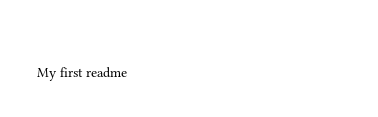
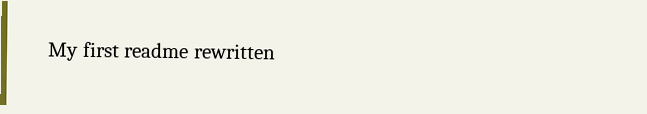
- My first readme
+ My first readme rewritten

